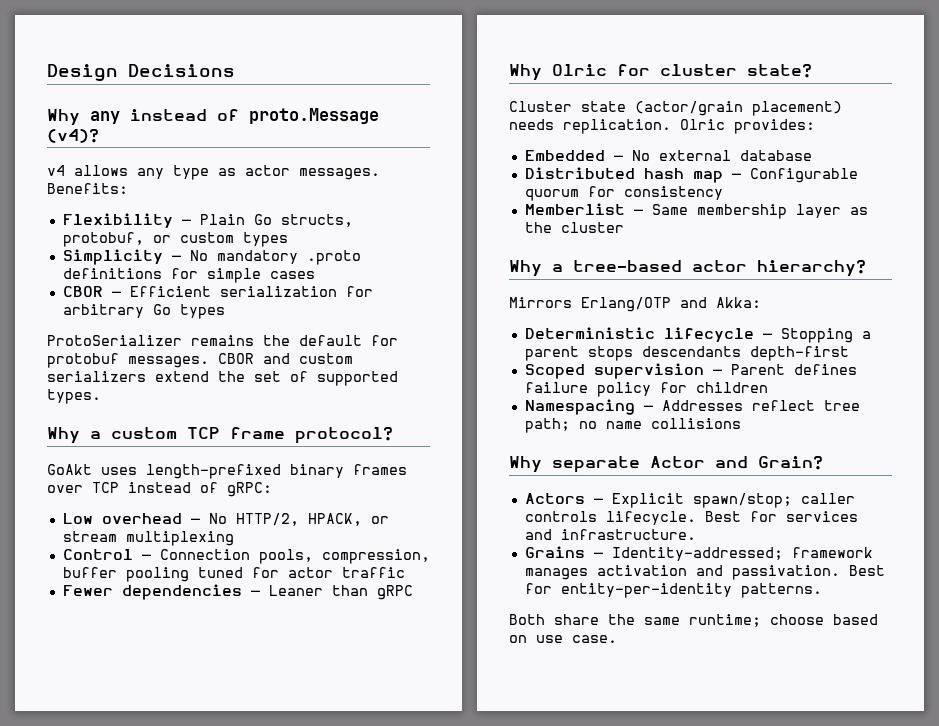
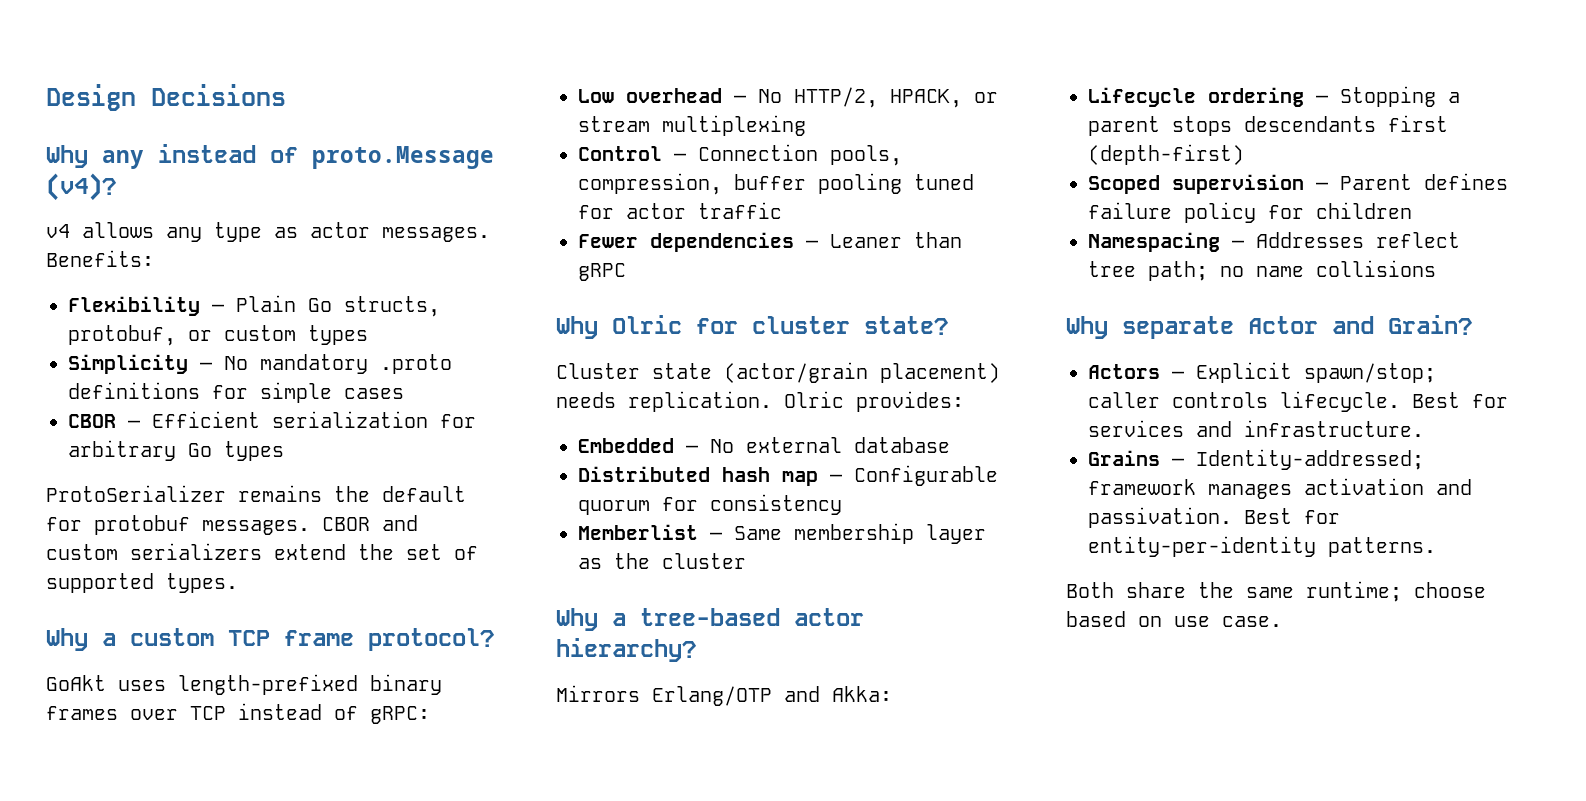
- Deterministic lifecycle — Stopping a parent stops descendants depth-first
+ Lifecycle ordering — Stopping a parent stops descendants first (depth-first)

